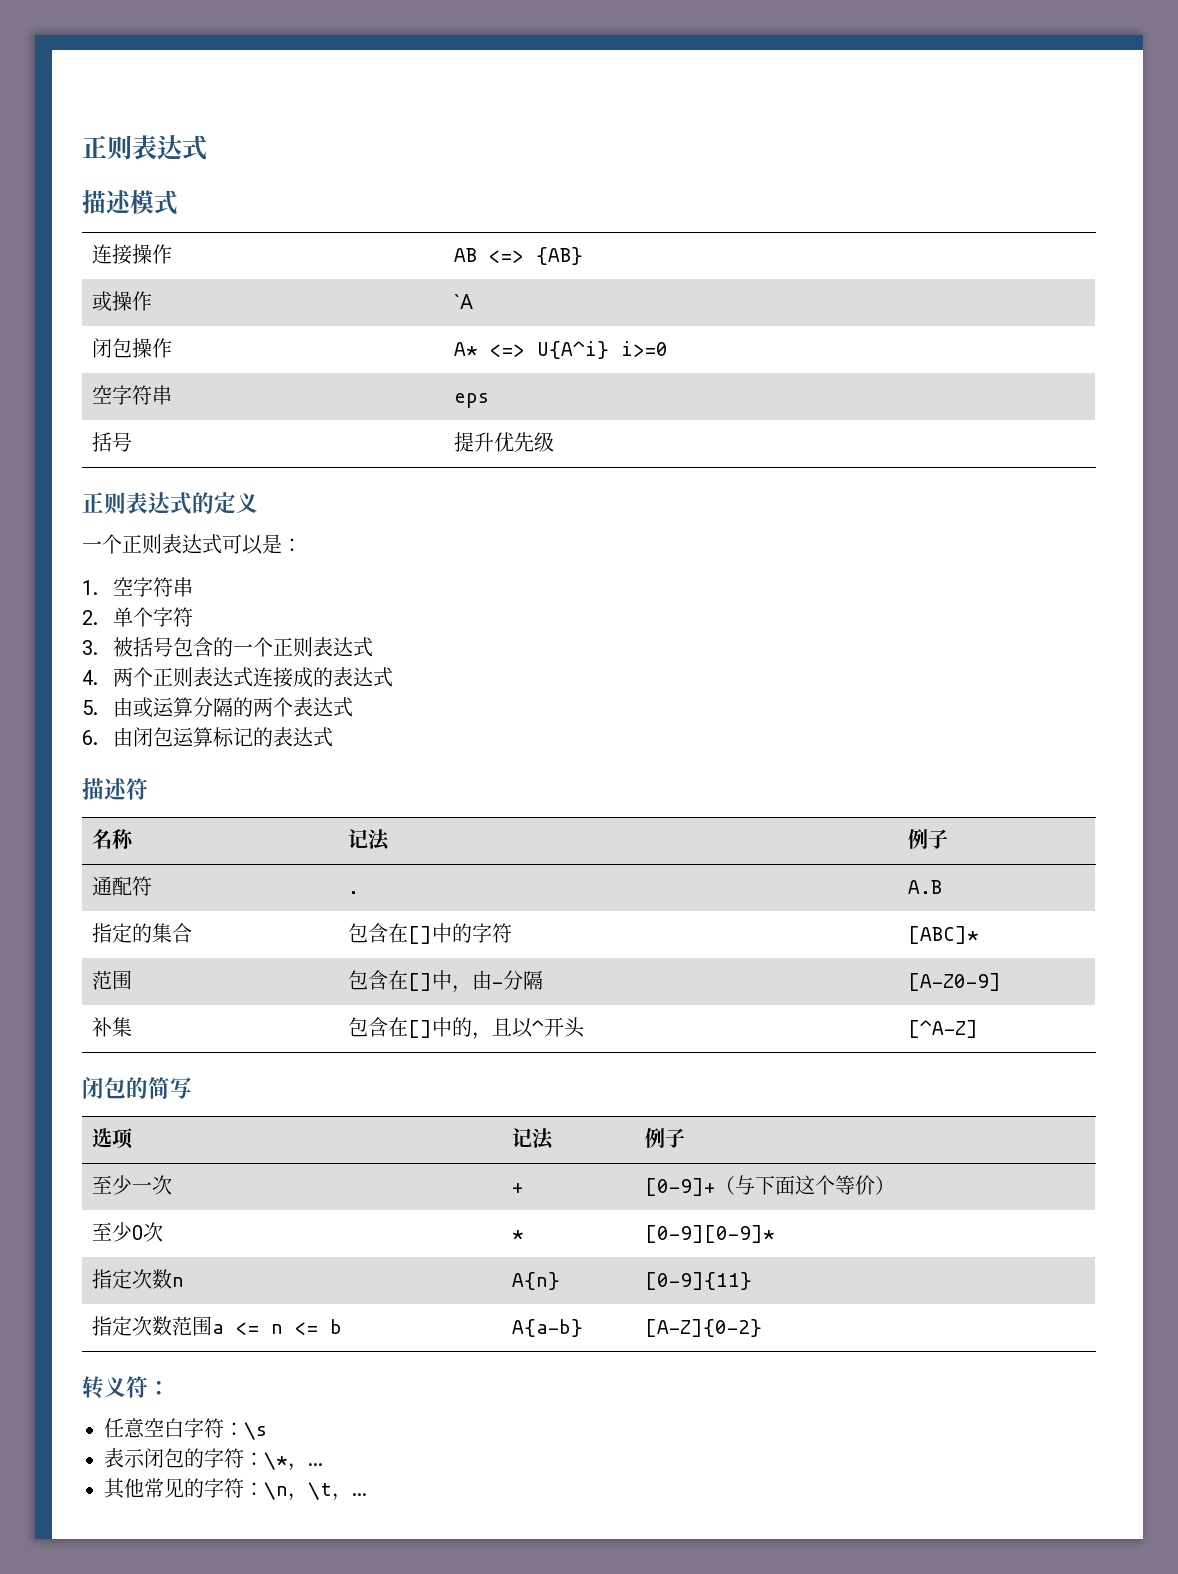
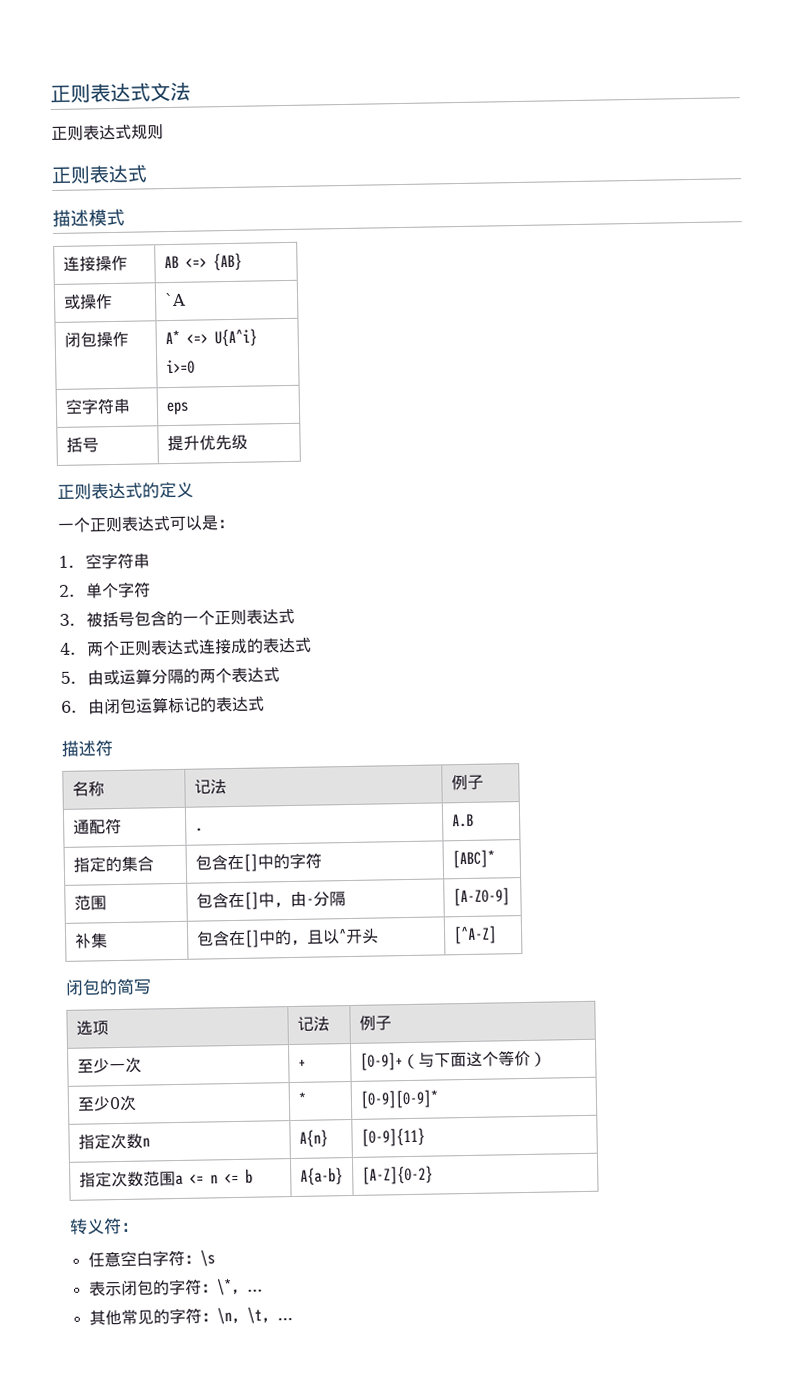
+ 正则表达式文法
+ 正则表达式规则

